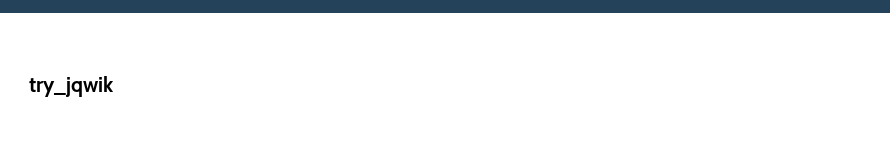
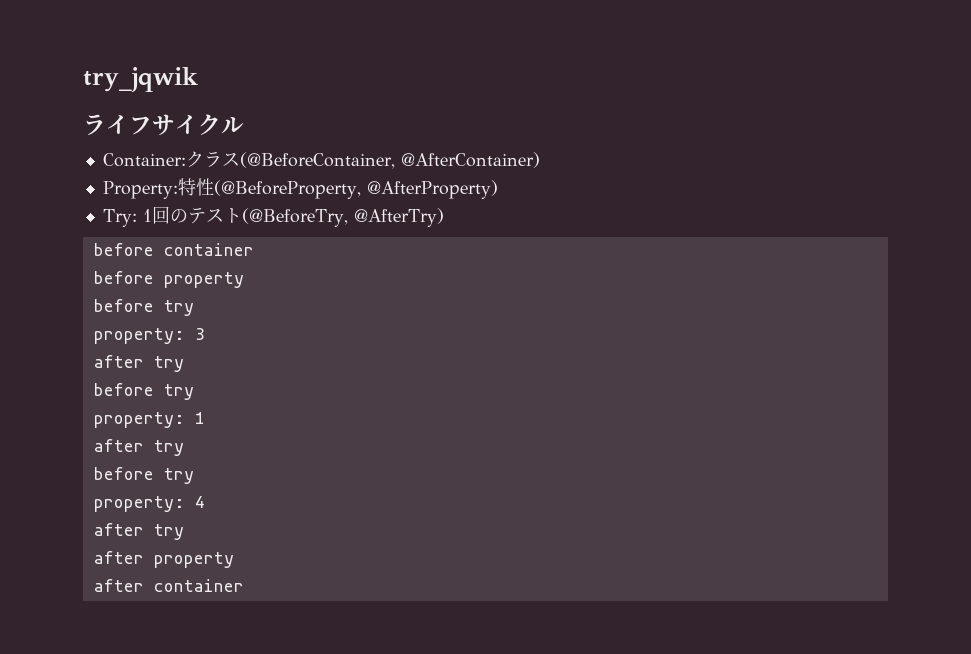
+ ライフサイクル
+ Container:クラス(@BeforeContainer, @AfterContainer)
+ Property:特性(@BeforeProperty, @AfterProperty)
+ Try: 1回のテスト(@BeforeTry, @AfterTry)
+ before container
+ before property
+ before try
+ property: 3
+ after try
+ before try
+ property: 1
+ after try
+ before try
+ property: 4
+ after try
+ after property
+ after container

